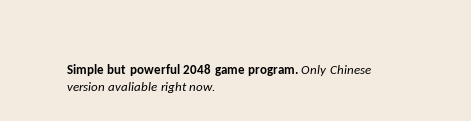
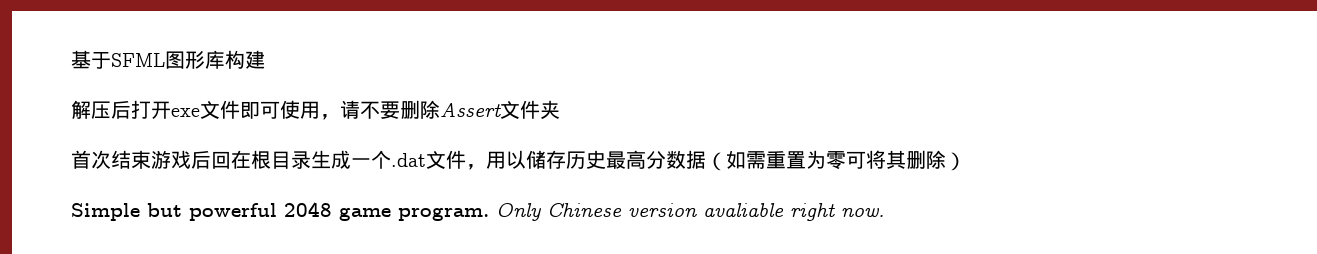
+ 基于SFML图形库构建
+ 解压后打开exe文件即可使用，请不要删除Assert文件夹
+ 首次结束游戏后回在根目录生成一个.dat文件，用以储存历史最高分数据（如需重置为零可将其删除）

